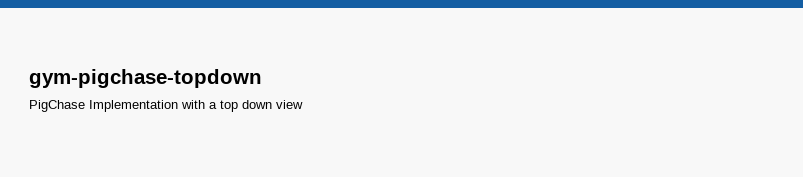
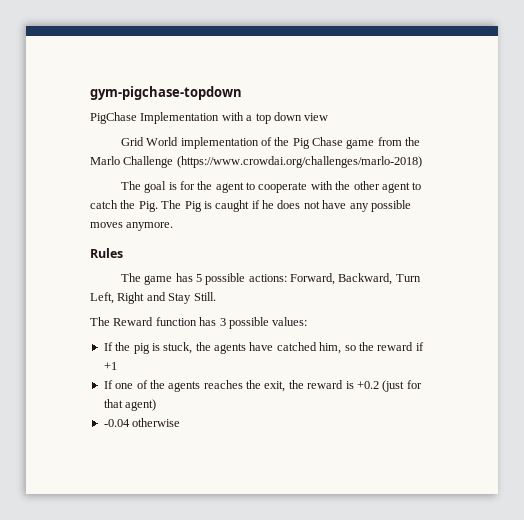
+ Grid World implementation of the Pig Chase game from the Marlo Challenge (https://www.crowdai.org/challenges/marlo-2018)
+ The goal is for the agent to cooperate with the other agent to catch the Pig. The Pig is caught if he does not have any possible moves anymore.
+ Rules
+ The game has 5 possible actions: Forward, Backward, Turn Left, Right and Stay Still.
+ The Reward function has 3 possible values:
+ If the pig is stuck, the agents have catched him, so the reward if +1
+ If one of the agents reaches the exit, the reward is +0.2 (just for that agent)
+ -0.04 otherwise

